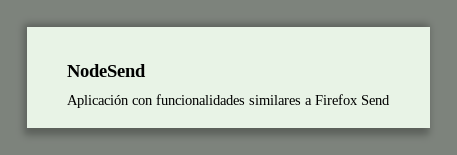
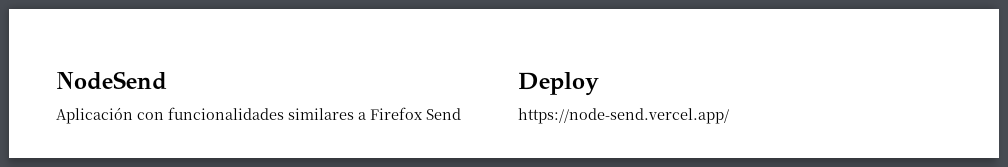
+ Deploy
+ https://node-send.vercel.app/

